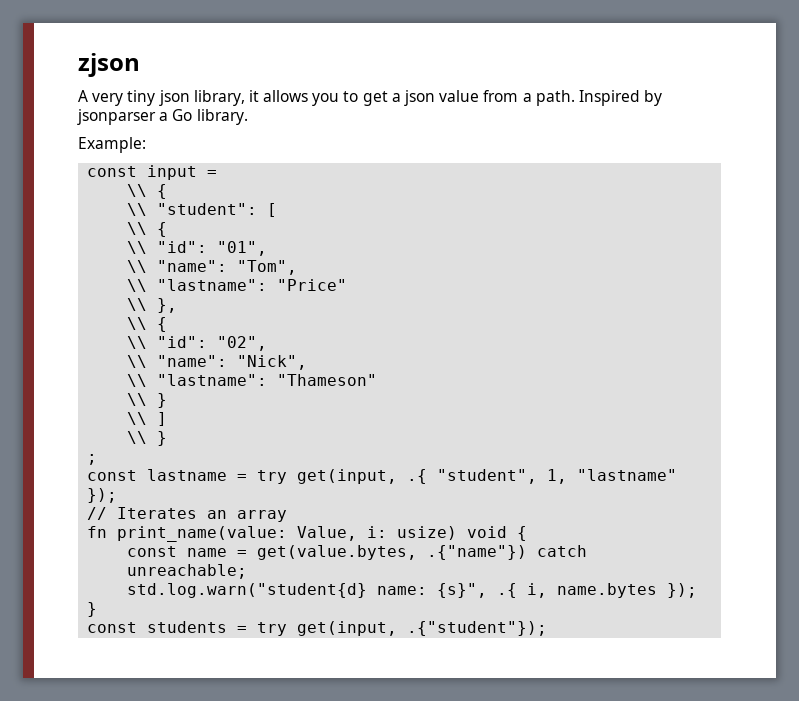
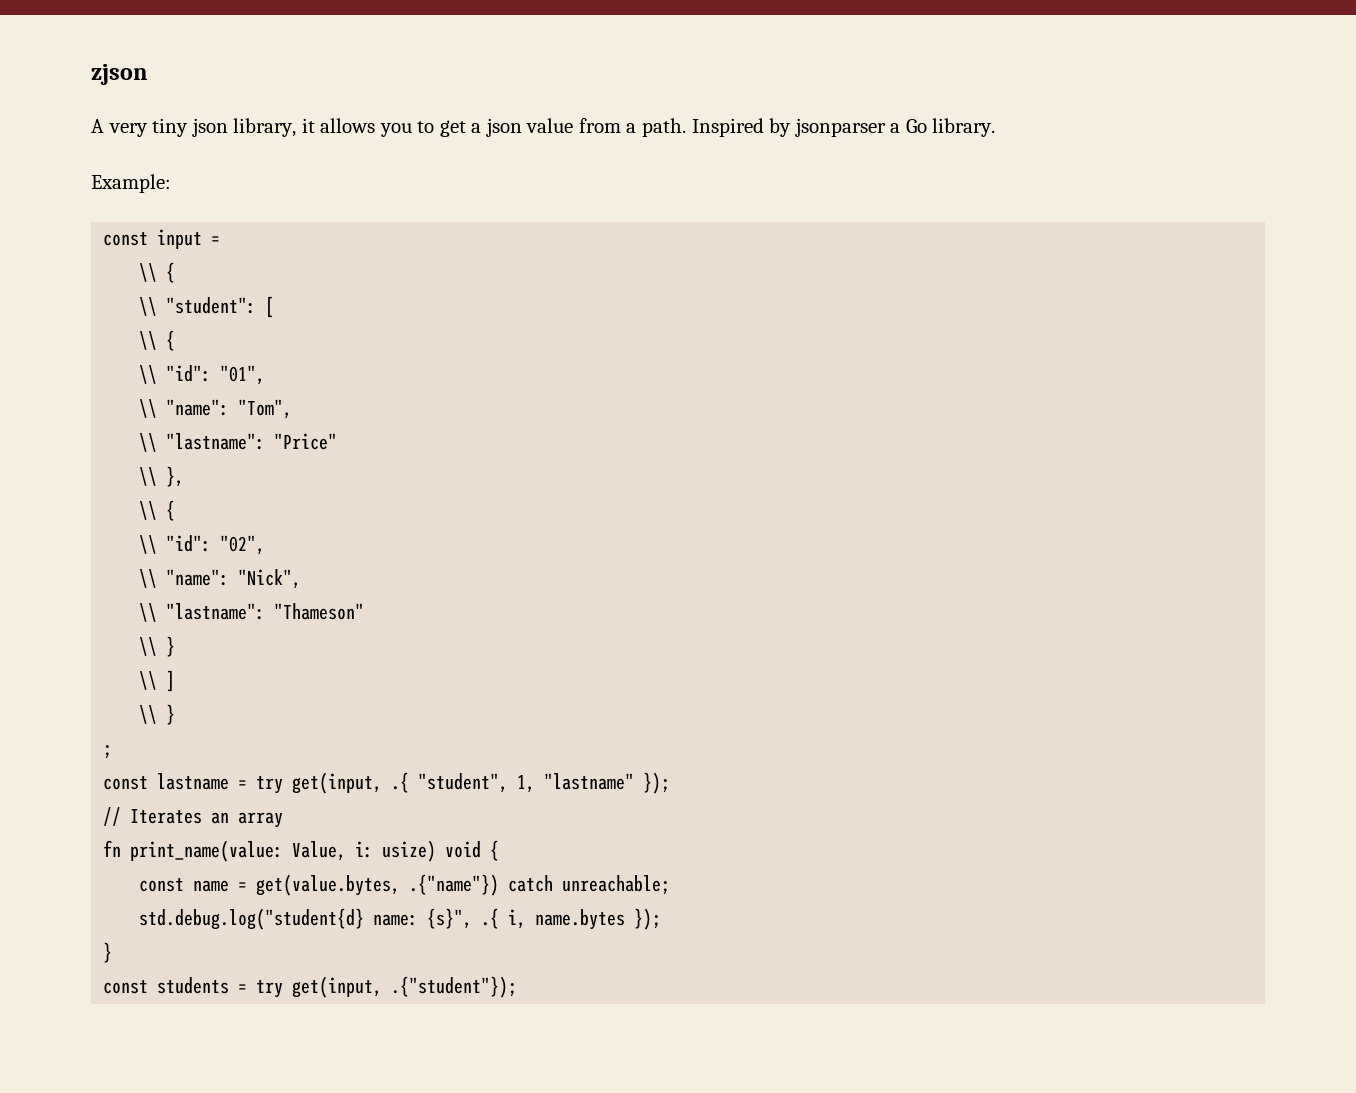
- std.log.warn("student{d} name: {s}", .{ i, name.bytes });
+ std.debug.log("student{d} name: {s}", .{ i, name.bytes });

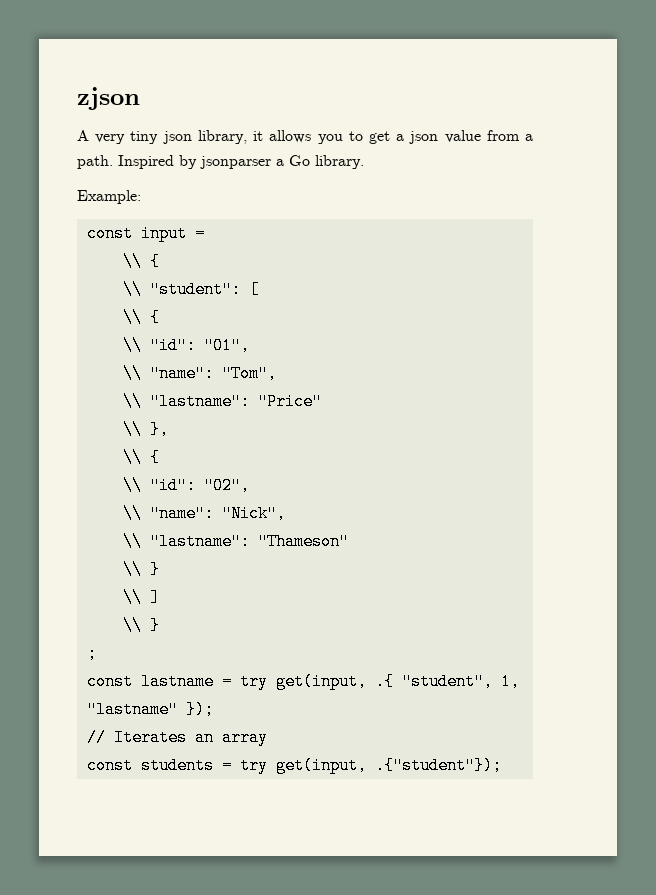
- fn print_name(value: Value, i: usize) void {
- const name = get(value.bytes, .{"name"}) catch unreachable;
- std.debug.log("student{d} name: {s}", .{ i, name.bytes });
- }

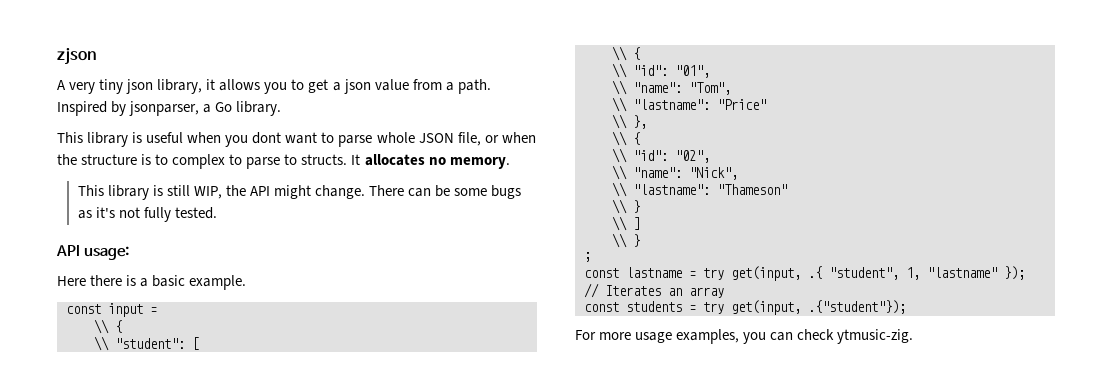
- Inspired by jsonparser a Go library.
+ Inspired by jsonparser, a Go library.
- Example:
+ This library is useful when you dont want to parse whole JSON file, or when the structure is to complex to parse to structs. It allocates no memory.
+ This library is still WIP, the API might change. There can be some bugs as it's not fully tested.
+ API usage:
+ Here there is a basic example.
+ For more usage examples, you can check ytmusic-zig.

